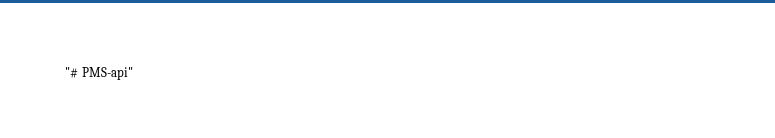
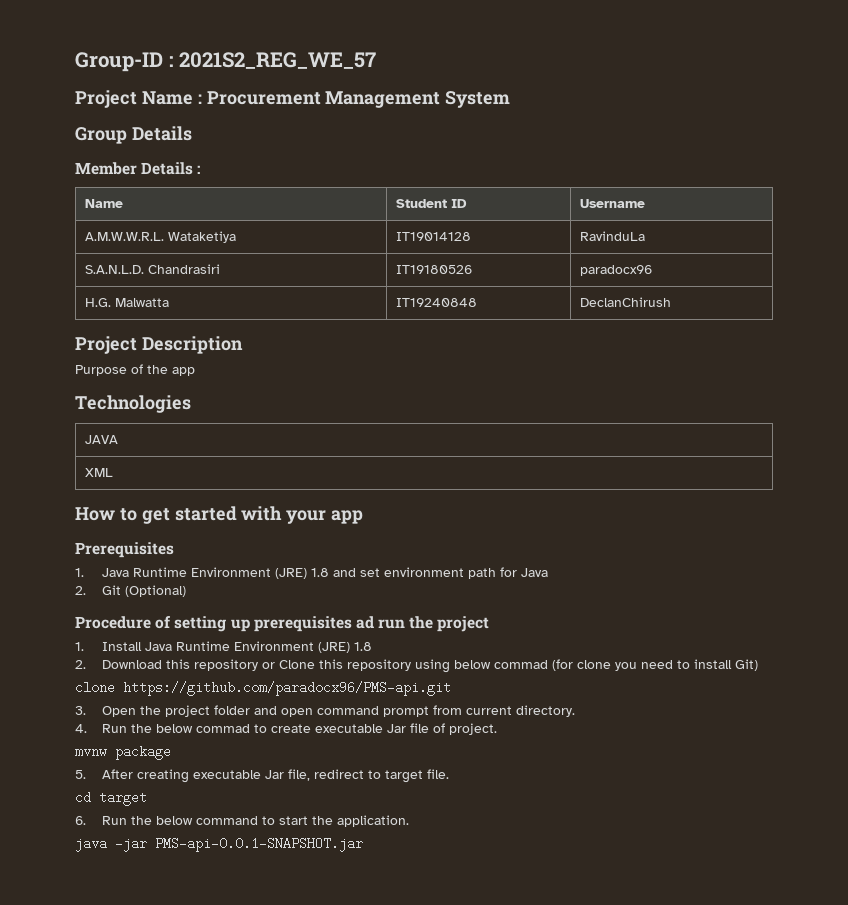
- "# PMS-api"
+ Group-ID : 2021S2_REG_WE_57
+ Project Name : Procurement Management System
+ Group Details
+ Member Details :
+ Name | Student ID | Username
+ A.M.W.W.R.L. Wataketiya | IT19014128 | RavinduLa
+ S.A.N.L.D. Chandrasiri | IT19180526 | paradocx96
+ H.G. Malwatta | IT19240848 | DeclanChirush
+ Project Description
+ Purpose of the app
+ Technologies
+ JAVA
+ XML
+ How to get started with your app
+ Prerequisites
+ 1. Java Runtime Environment (JRE) 1.8 and set environment path for Java
+ 2. Git (Optional)
+ Procedure of setting up prerequisites ad run the project
+ 1. Install Java Runtime Environment (JRE) 1.8
+ 2. Download this repository or Clone this repository using below commad (for clone you need to install Git)
+ clone https://github.com/paradocx96/PMS-api.git
+ 3. Open the project folder and open command prompt from current directory.
+ 4. Run the below commad to create executable Jar file of project.
+ mvnw package
+ 5. After creating executable Jar file, redirect to target file.
+ cd target
+ 6. Run the below command to start the application.
+ java -jar PMS-api-0.0.1-SNAPSHOT.jar

